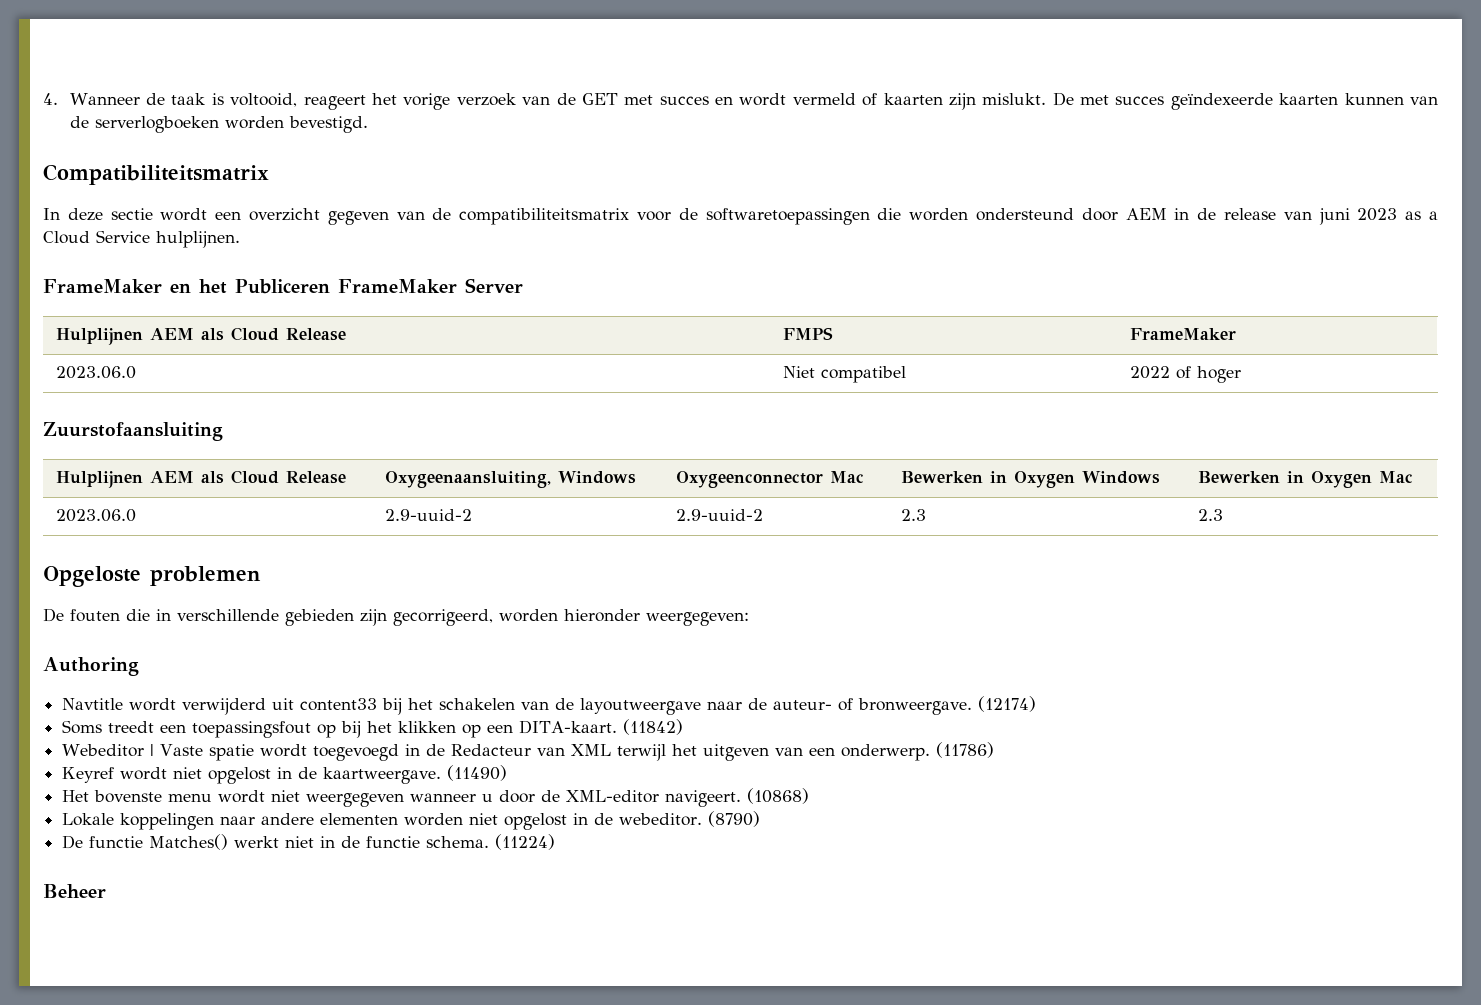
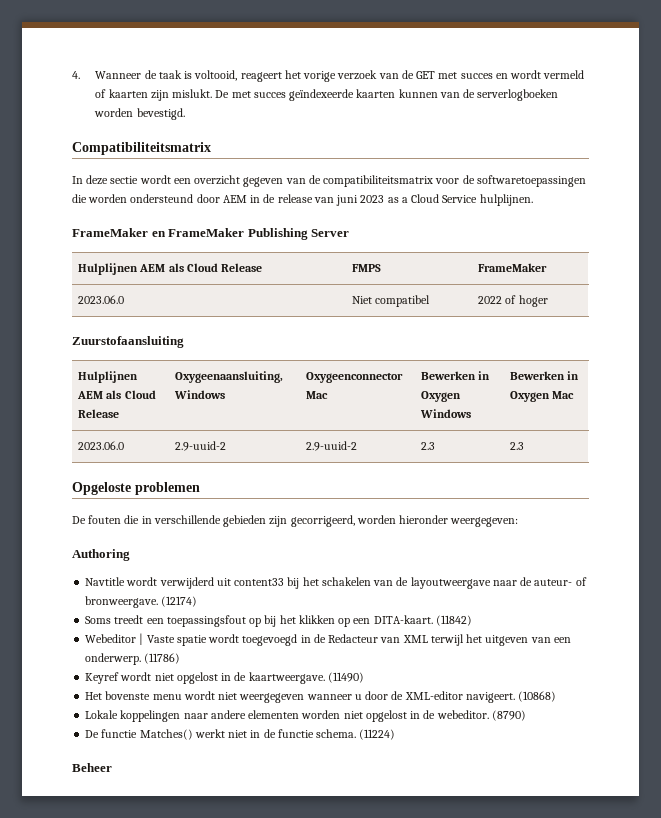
- FrameMaker en het Publiceren FrameMaker Server
+ FrameMaker en FrameMaker Publishing Server

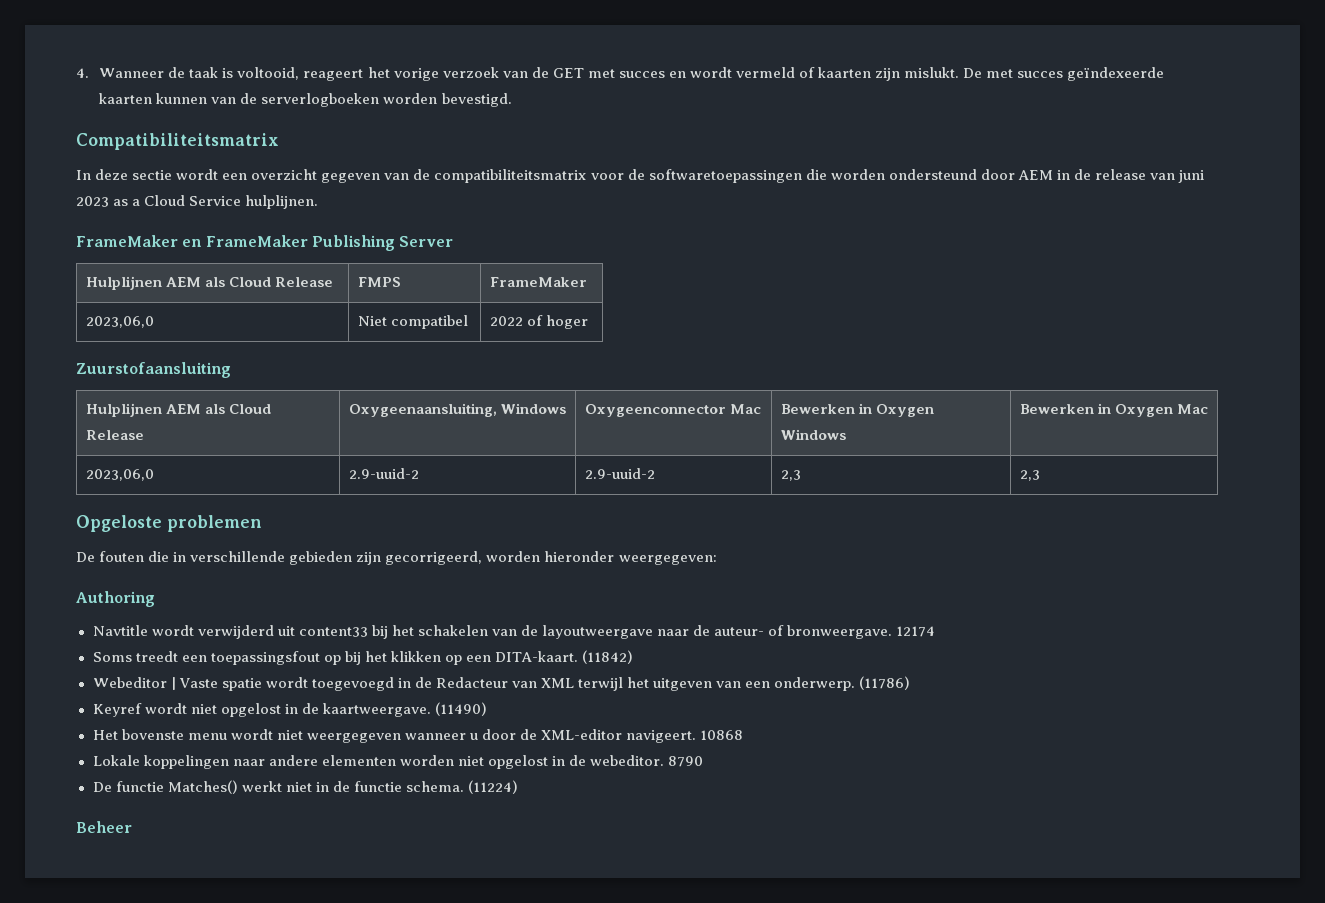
- 2023.06.0 | Niet compatibel | 2022 of hoger
+ 2023,06,0 | Niet compatibel | 2022 of hoger
- 2023.06.0 | 2.9-uuid-2 | 2.9-uuid-2 | 2.3 | 2.3
+ 2023,06,0 | 2.9-uuid-2 | 2.9-uuid-2 | 2,3 | 2,3
- (12174)
+ 12174
- (10868)
+ 10868
- (8790)
+ 8790

